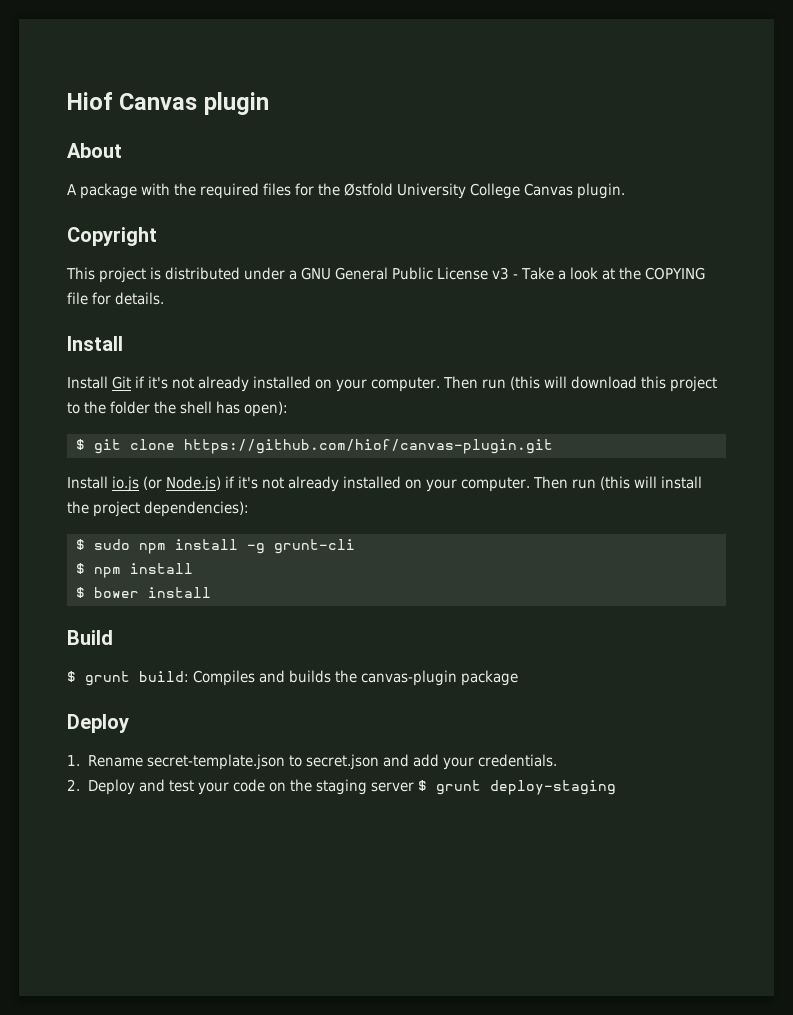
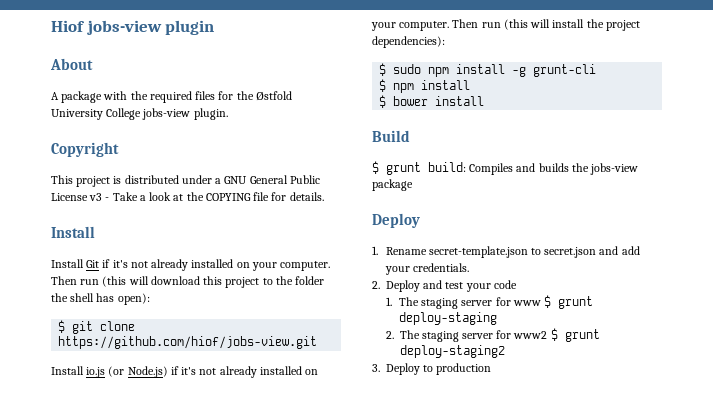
- Hiof Canvas plugin
+ Hiof jobs-view plugin
- A package with the required files for the Østfold University College Canvas plugin.
+ A package with the required files for the Østfold University College jobs-view plugin.
- $ git clone https://github.com/hiof/canvas-plugin.git
+ $ git clone https://github.com/hiof/jobs-view.git
- $ grunt build: Compiles and builds the canvas-plugin package
+ $ grunt build: Compiles and builds the jobs-view package
- 2. Deploy and test your code on the staging server $ grunt deploy-staging
+ 2. Deploy and test your code
+ 1. The staging server for www $ grunt deploy-staging
+ 2. The staging server for www2 $ grunt deploy-staging2
+ 3. Deploy to production

